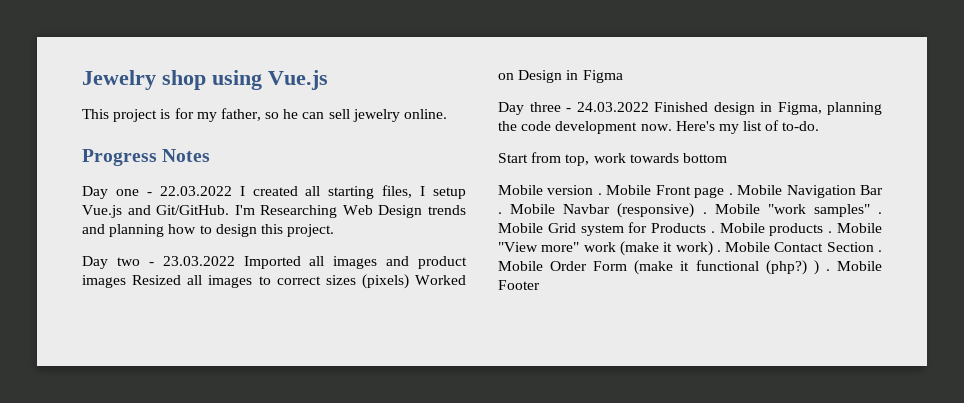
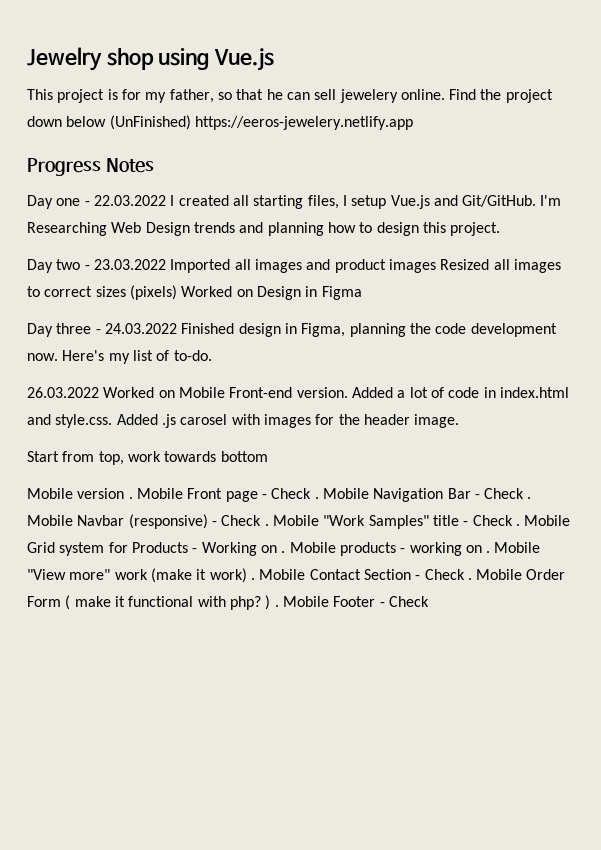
- This project is for my father, so he can sell jewelry online.
+ This project is for my father, so that he can sell jewelery online. Find the project down below (UnFinished) https://eeros-jewelery.netlify.app
+ 26.03.2022 Worked on Mobile Front-end version. Added a lot of code in index.html and style.css. Added .js carosel with images for the header image.
- Mobile Front page .
+ Mobile Front page - Check .
- Mobile Navigation Bar .
+ Mobile Navigation Bar - Check .
- Mobile Navbar (responsive) . Mobile "work samples" .
+ Mobile Navbar (responsive) - Check . Mobile "Work Samples" title - Check .
- Mobile Grid system for Products . Mobile products .
+ Mobile Grid system for Products - Working on . Mobile products - working on .
- Mobile Contact Section .
+ Mobile Contact Section - Check .
- Mobile Order Form (make it functional (php?) ) .
+ Mobile Order Form ( make it functional with php? ) .
- Mobile Footer
+ Mobile Footer - Check

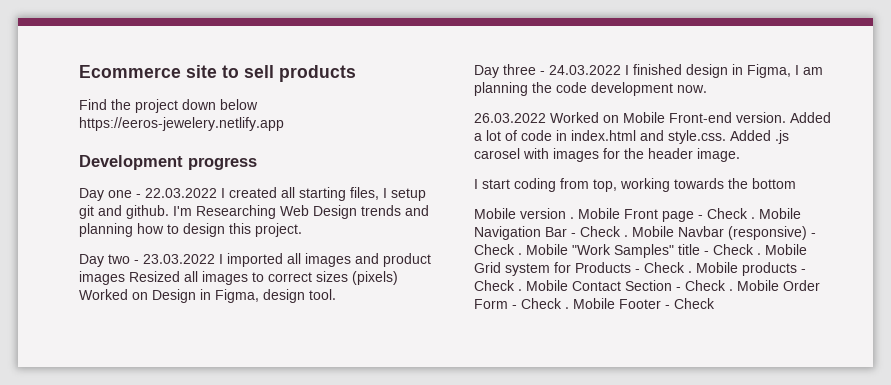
- Jewelry shop using Vue.js
- This project is for my father, so that he can sell jewelery online. Find the project down below (UnFinished) https://eeros-jewelery.netlify.app
+ Ecommerce site to sell products
+ Find the project down below https://eeros-jewelery.netlify.app
- Progress Notes
+ Development progress
- Day one - 22.03.2022 I created all starting files, I setup Vue.js and Git/GitHub.
+ Day one - 22.03.2022 I created all starting files, I setup git and github.
- Day two - 23.03.2022 Imported all images and product images Resized all images to correct sizes (pixels) Worked on Design in Figma
+ Day two - 23.03.2022 I imported all images and product images Resized all images to correct sizes (pixels) Worked on Design in Figma, design tool.
- Day three - 24.03.2022 Finished design in Figma, planning the code development now. Here's my list of to-do.
+ Day three - 24.03.2022 I finished design in Figma, I am planning the code development now.
- Start from top, work towards bottom
+ I start coding from top, working towards the bottom
- Mobile Grid system for Products - Working on .
+ Mobile Grid system for Products - Check .
- Mobile products - working on . Mobile "View more" work (make it work) .
+ Mobile products - Check .
- Mobile Order Form ( make it functional with php? ) .
+ Mobile Order Form - Check .

